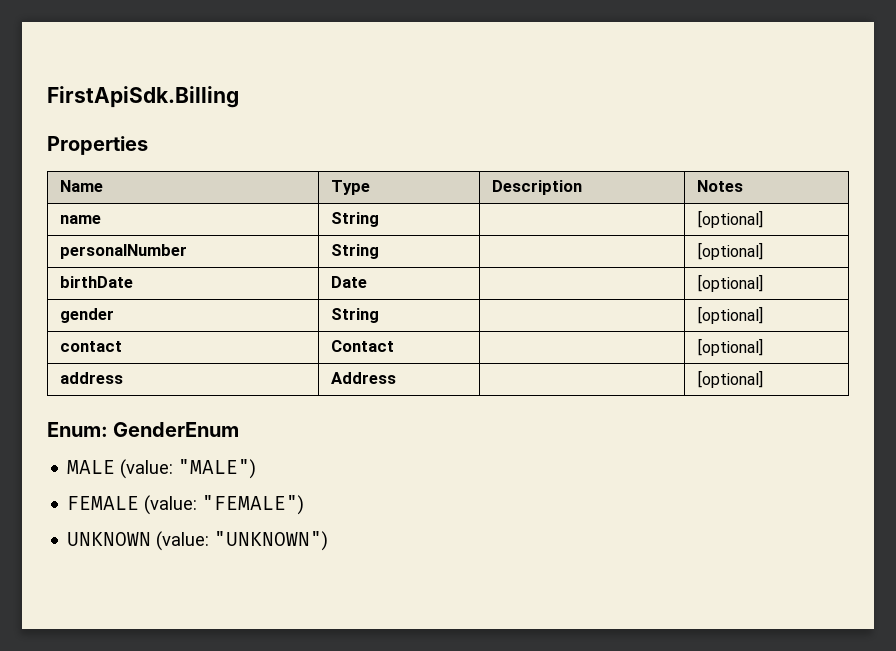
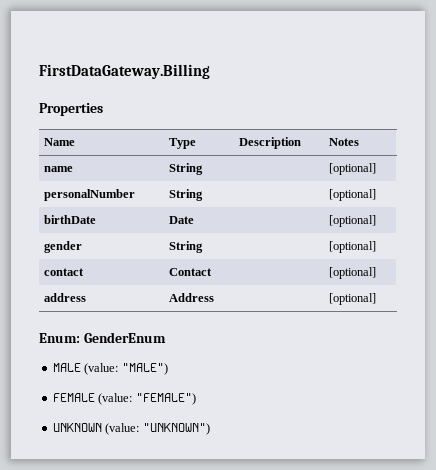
- FirstApiSdk.Billing
+ FirstDataGateway.Billing

